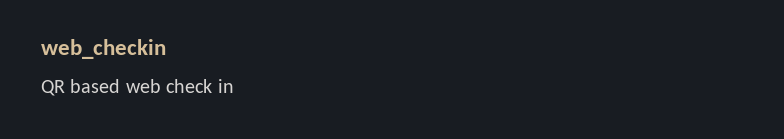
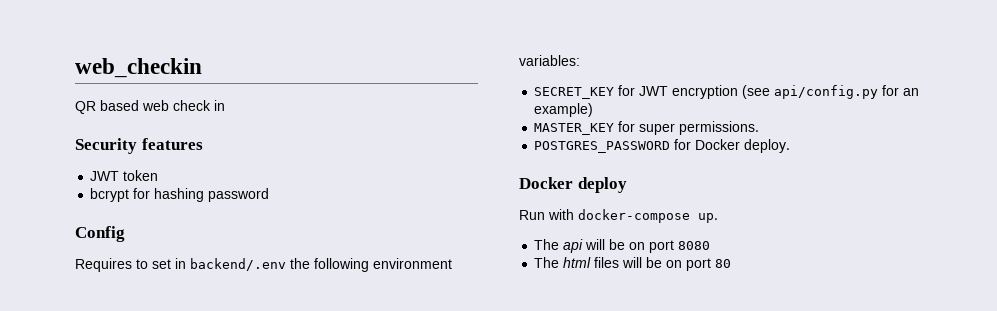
+ Security features
+ JWT token
+ bcrypt for hashing password
+ Config
+ Requires to set in backend/.env the following environment variables:
+ SECRET_KEY for JWT encryption (see api/config.py for an example)
+ MASTER_KEY for super permissions.
+ POSTGRES_PASSWORD for Docker deploy.
+ Docker deploy
+ Run with docker-compose up.
+ The api will be on port 8080
+ The html files will be on port 80

